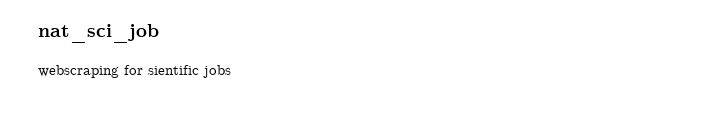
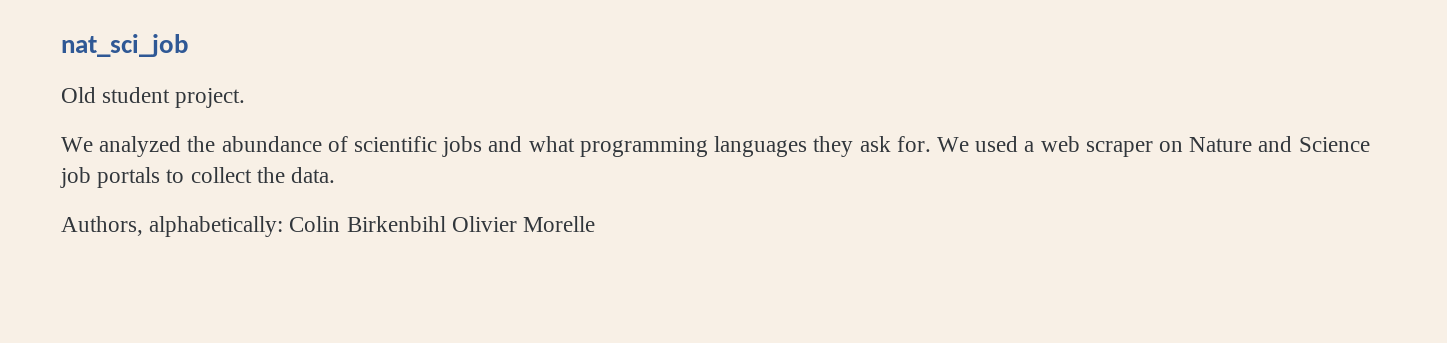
- webscraping for sientific jobs
+ Old student project.
+ We analyzed the abundance of scientific jobs and what programming languages they ask for. We used a web scraper on Nature and Science job portals to collect the data.
+ Authors, alphabetically: Colin Birkenbihl Olivier Morelle

